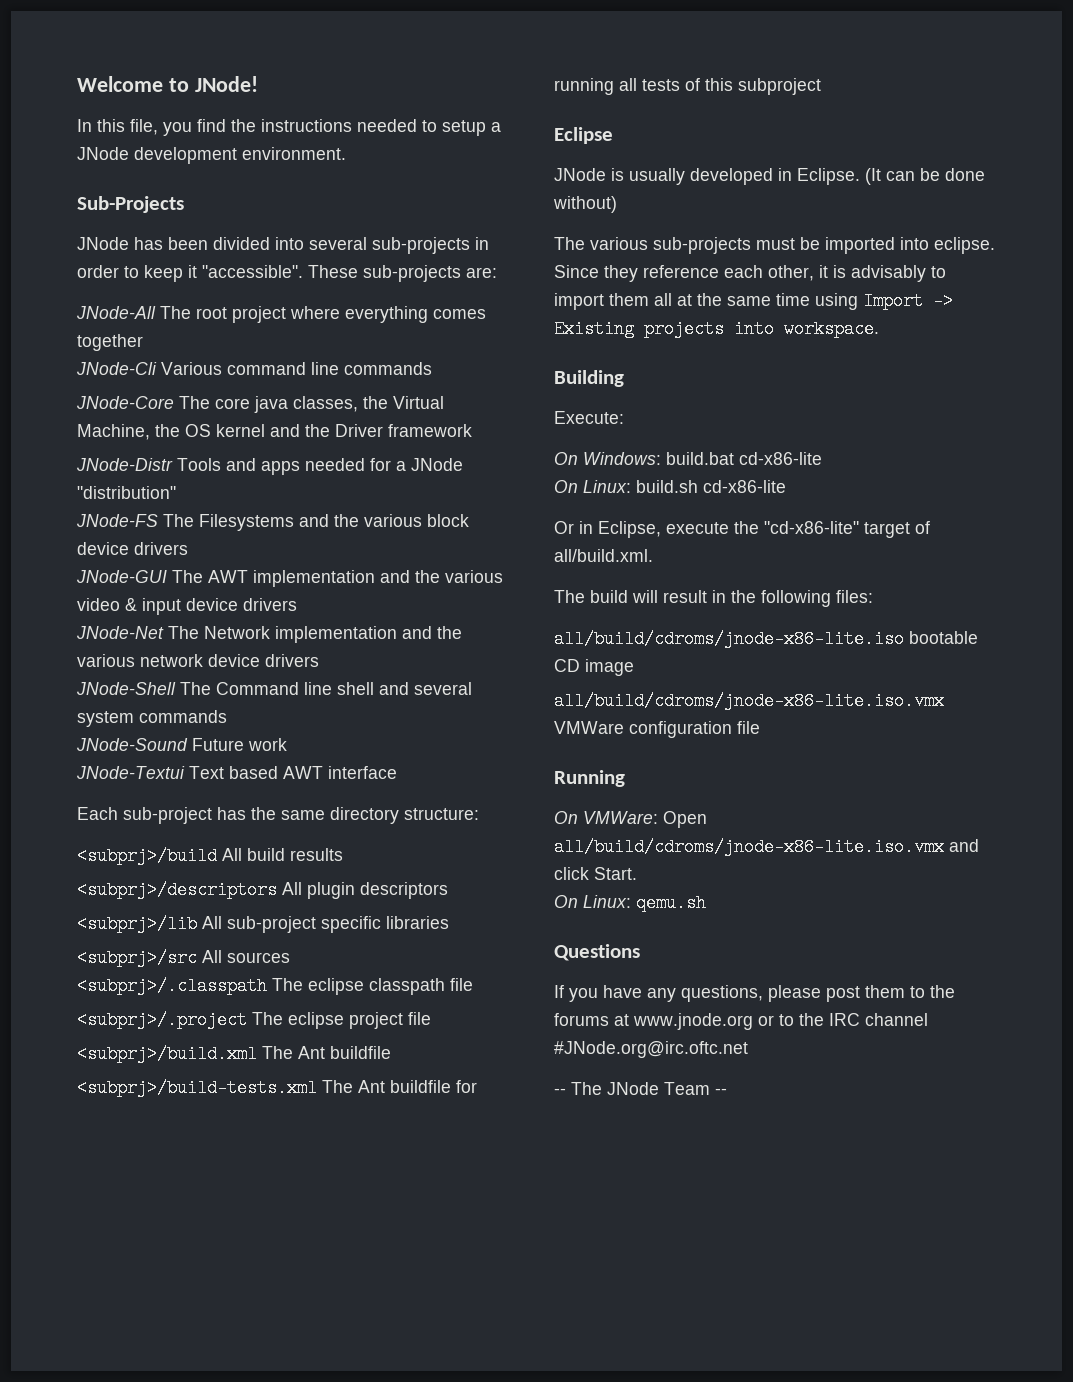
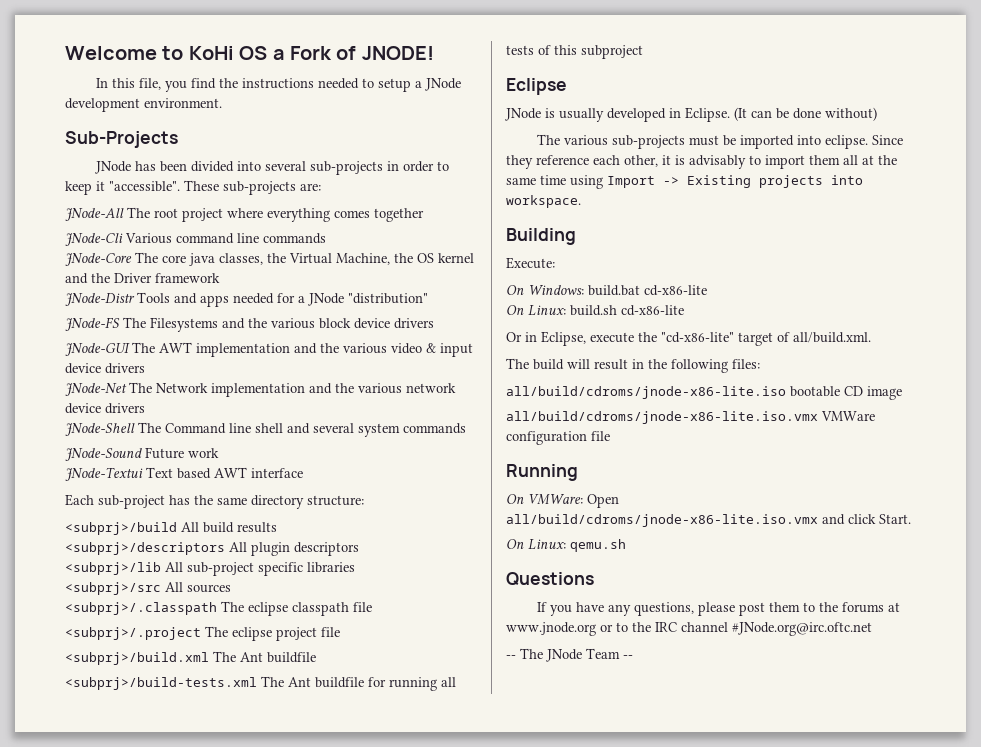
- Welcome to JNode!
+ Welcome to KoHi OS a Fork of JNODE!

